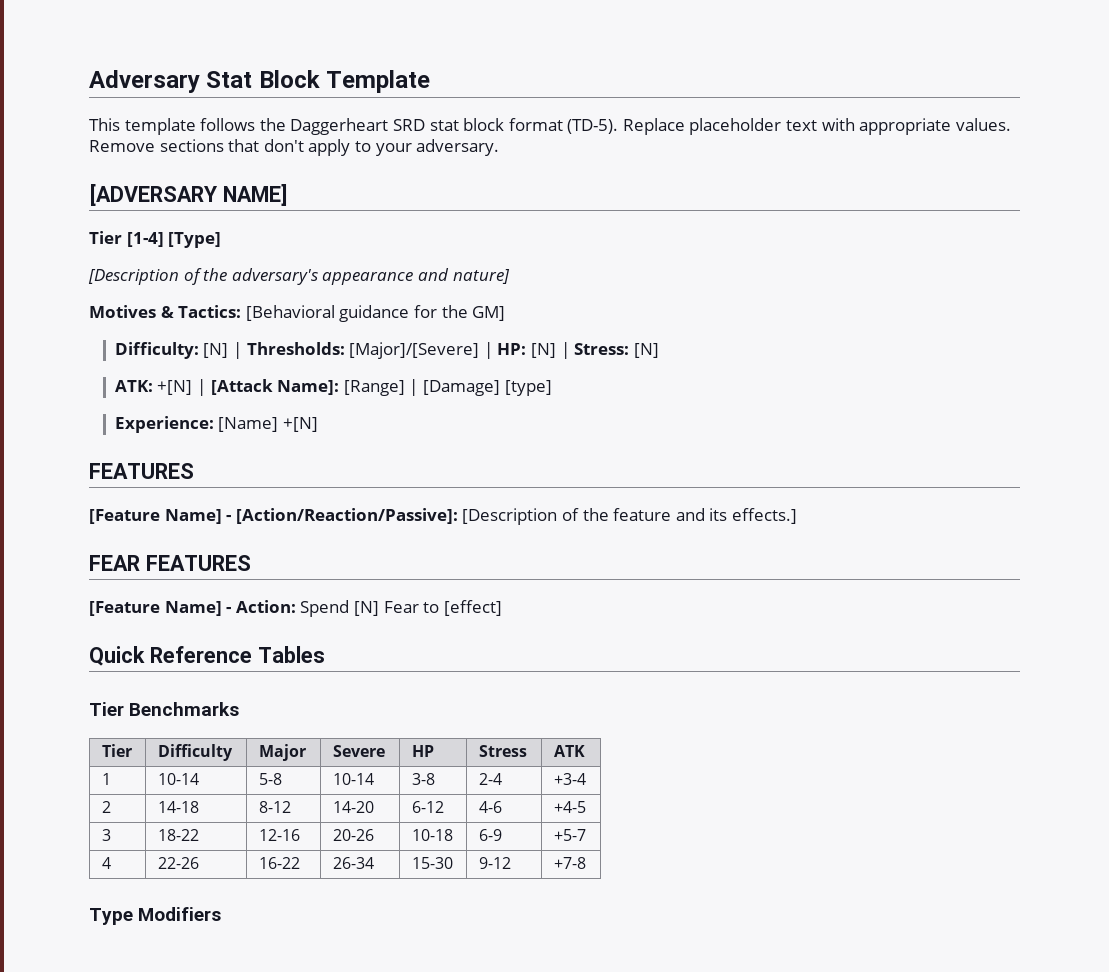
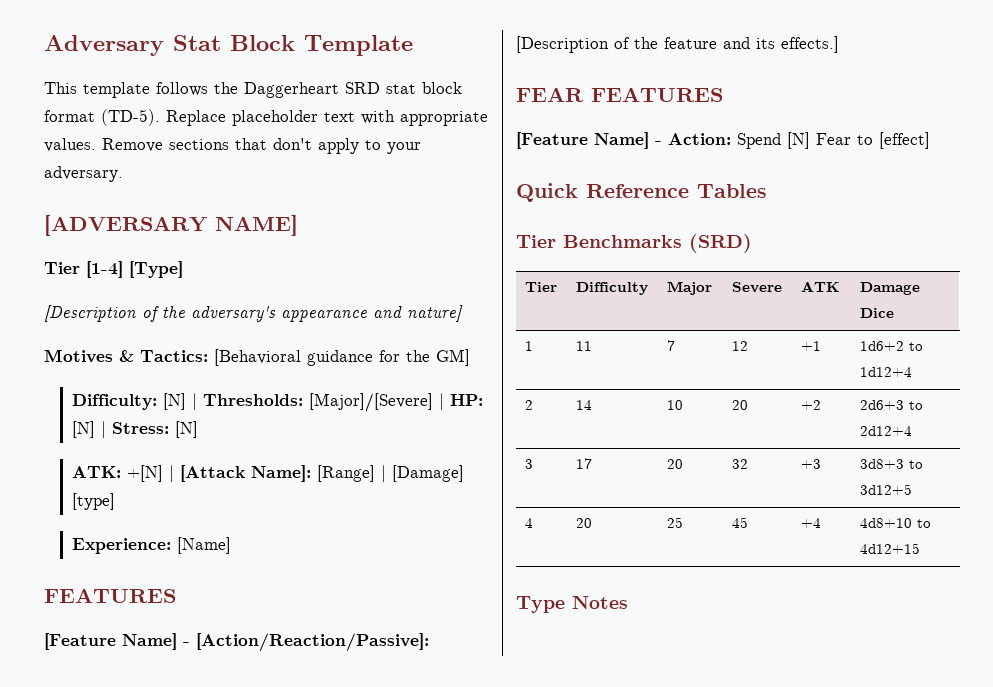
- Experience: [Name] +[N]
+ Experience: [Name]
- Tier Benchmarks
+ Tier Benchmarks (SRD)
- Tier | Difficulty | Major | Severe | HP | Stress | ATK
- 1 | 10-14 | 5-8 | 10-14 | 3-8 | 2-4 | +3-4
- 2 | 14-18 | 8-12 | 14-20 | 6-12 | 4-6 | +4-5
- 3 | 18-22 | 12-16 | 20-26 | 10-18 | 6-9 | +5-7
- 4 | 22-26 | 16-22 | 26-34 | 15-30 | 9-12 | +7-8
+ Tier | Difficulty | Major | Severe | ATK | Damage Dice
+ 1 | 11 | 7 | 12 | +1 | 1d6+2 to 1d12+4
+ 2 | 14 | 10 | 20 | +2 | 2d6+3 to 2d12+4
+ 3 | 17 | 20 | 32 | +3 | 3d8+3 to 3d12+5
+ 4 | 20 | 25 | 45 | +4 | 4d8+10 to 4d12+15
- Type Modifiers
+ Type Notes

